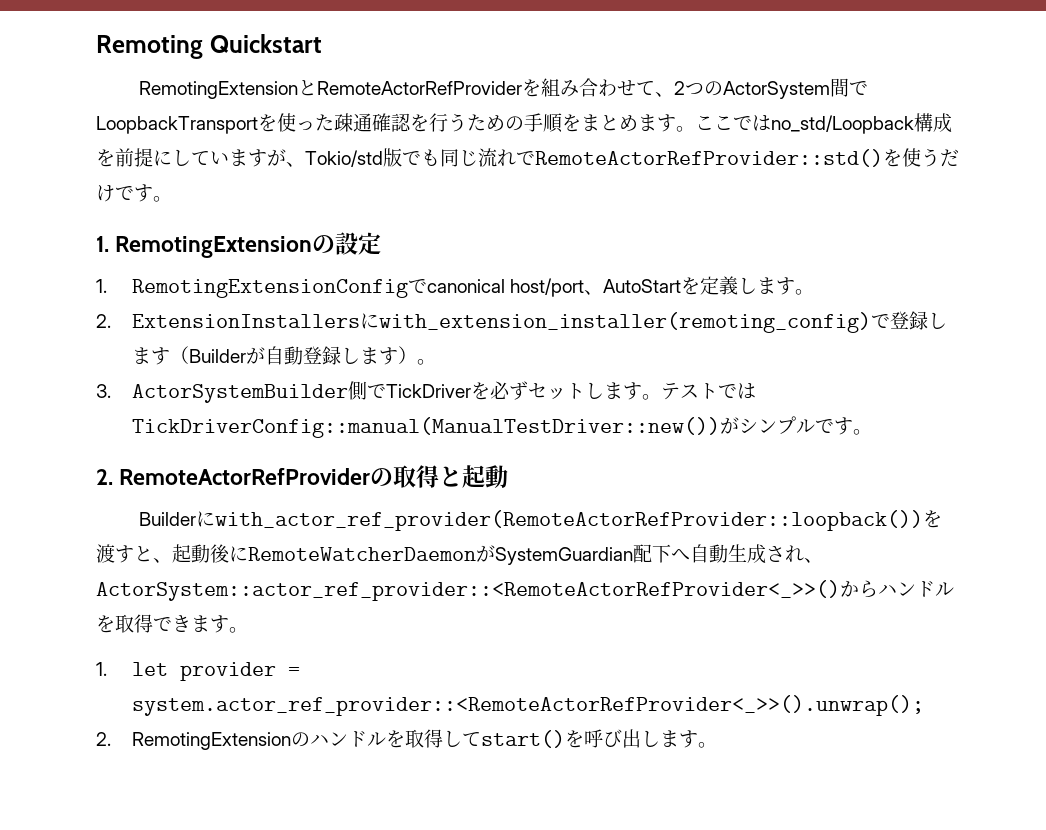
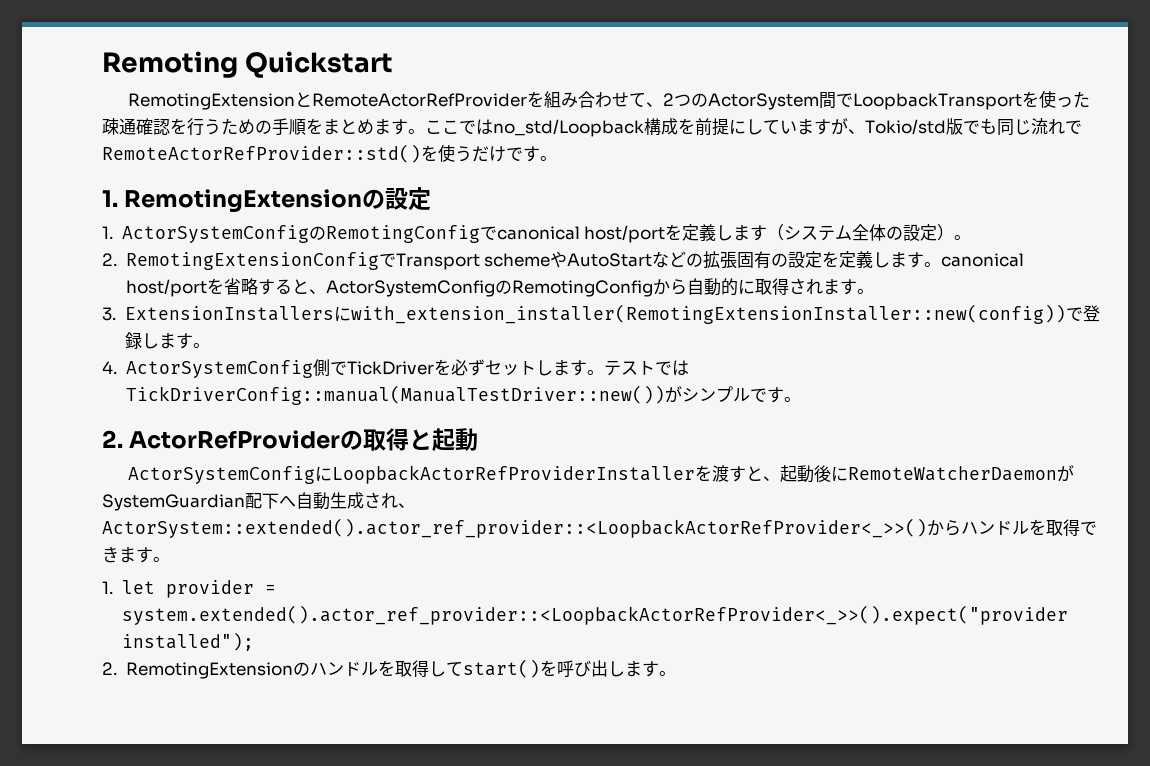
- 1. RemotingExtensionConfigでcanonical host/port、AutoStartを定義します。
- 2. ExtensionInstallersにwith_extension_installer(remoting_config)で登録します（Builderが自動登録します）。
- 3. ActorSystemBuilder側でTickDriverを必ずセットします。
+ 1. ActorSystemConfigのRemotingConfigでcanonical host/portを定義します（システム全体の設定）。
+ 2. RemotingExtensionConfigでTransport schemeやAutoStartなどの拡張固有の設定を定義します。canonical host/portを省略すると、ActorSystemConfigのRemotingConfigから自動的に取得されます。
+ 3. ExtensionInstallersにwith_extension_installer(RemotingExtensionInstaller::new(config))で登録します。
+ 4. ActorSystemConfig側でTickDriverを必ずセットします。
- 2. RemoteActorRefProviderの取得と起動
+ 2. ActorRefProviderの取得と起動
- Builderにwith_actor_ref_provider(RemoteActorRefProvider::loopback())を渡すと、起動後にRemoteWatcherDaemonがSystemGuardian配下へ自動生成され、ActorSystem::actor_ref_provider::<RemoteActorRefProvider<_>>()からハンドルを取得できます。
+ ActorSystemConfigにLoopbackActorRefProviderInstallerを渡すと、起動後にRemoteWatcherDaemonがSystemGuardian配下へ自動生成され、ActorSystem::extended().actor_ref_provider::<LoopbackActorRefProvider<_>>()からハンドルを取得できます。
- 1. let provider = system.actor_ref_provider::<RemoteActorRefProvider<_>>().unwrap();
+ 1. let provider = system.extended().actor_ref_provider::<LoopbackActorRefProvider<_>>().expect("provider installed");

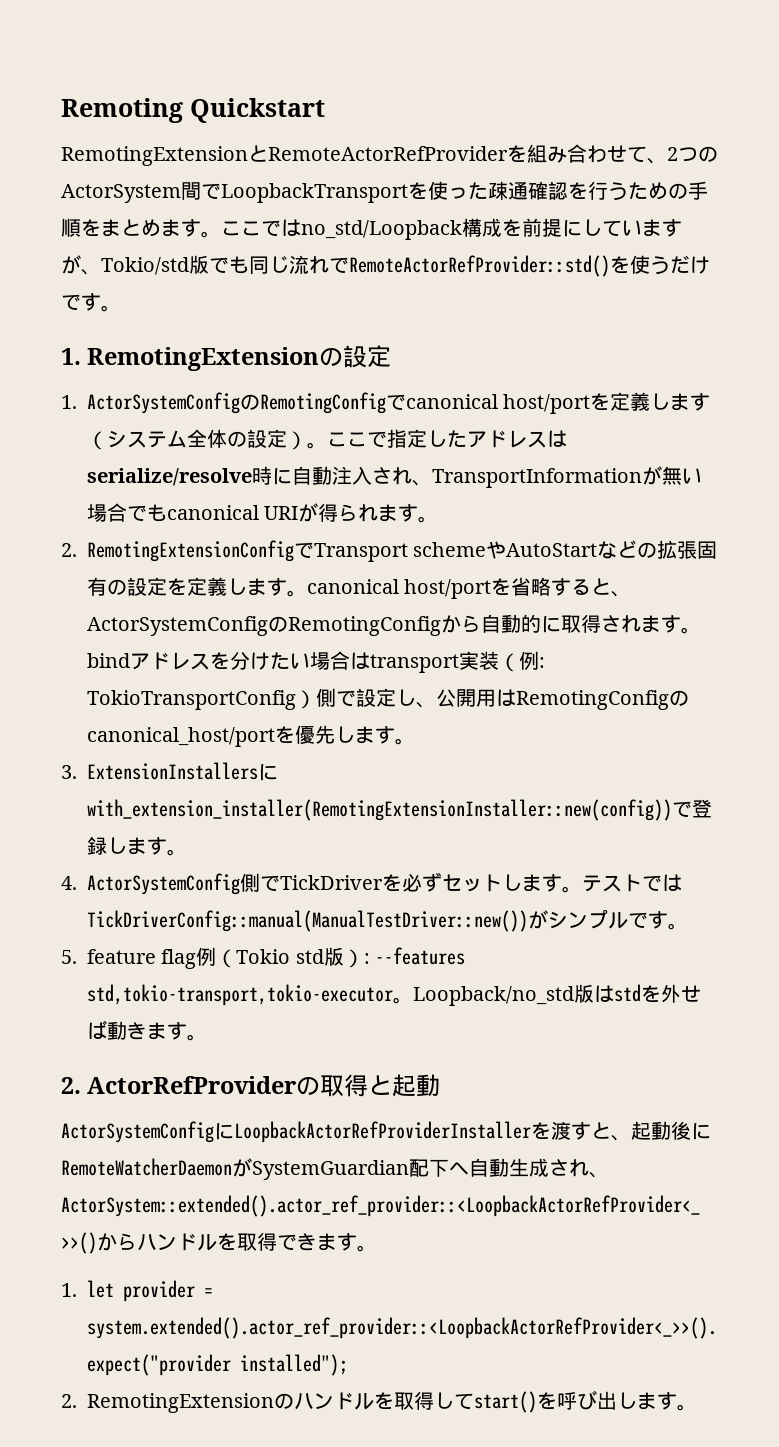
+ ここで指定したアドレスはserialize/resolve時に自動注入され、TransportInformationが無い場合でもcanonical URIが得られます。
- 2. RemotingExtensionConfigでTransport schemeやAutoStartなどの拡張固有の設定を定義します。canonical host/portを省略すると、ActorSystemConfigのRemotingConfigから自動的に取得されます。
+ 2. RemotingExtensionConfigでTransport schemeやAutoStartなどの拡張固有の設定を定義します。canonical host/portを省略すると、ActorSystemConfigのRemotingConfigから自動的に取得されます。bindアドレスを分けたい場合はtransport実装（例: TokioTransportConfig）側で設定し、公開用はRemotingConfigのcanonical_host/portを優先します。
+ 5. feature flag例（Tokio std版）: --features std,tokio-transport,tokio-executor。Loopback/no_std版はstdを外せば動きます。

